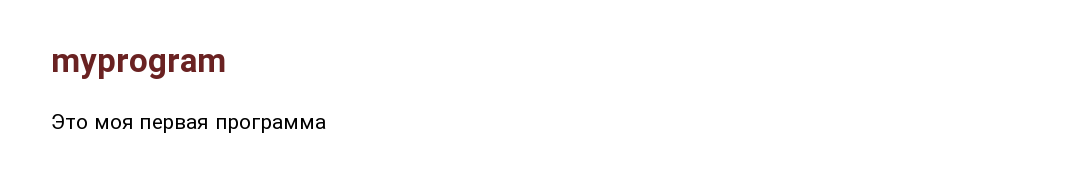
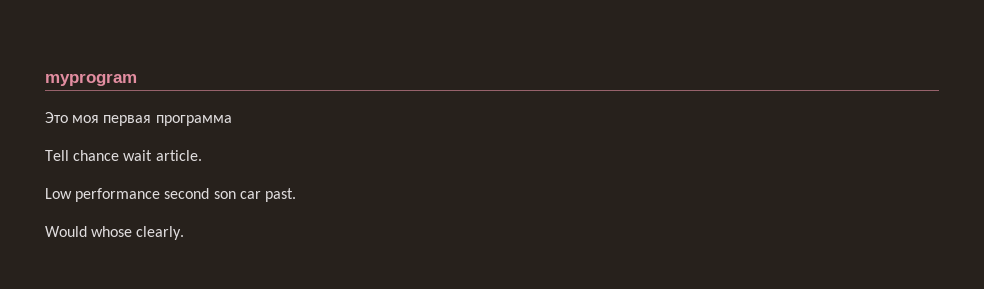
+ Tell chance wait article.
+ Low performance second son car past.
+ Would whose clearly.

